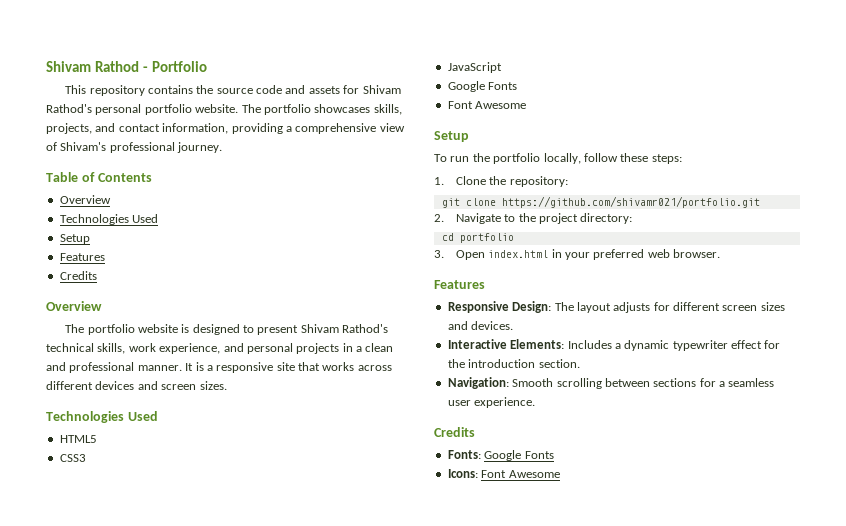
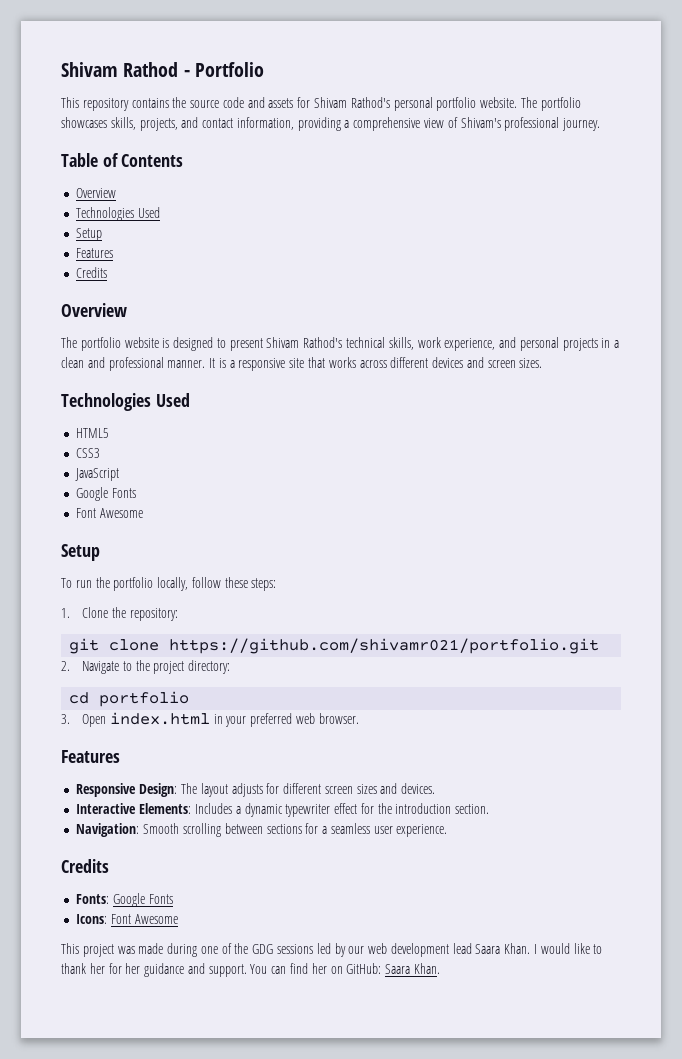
+ This project was made during one of the GDG sessions led by our web development lead Saara Khan. I would like to thank her for her guidance and support. You can find her on GitHub: Saara Khan.

